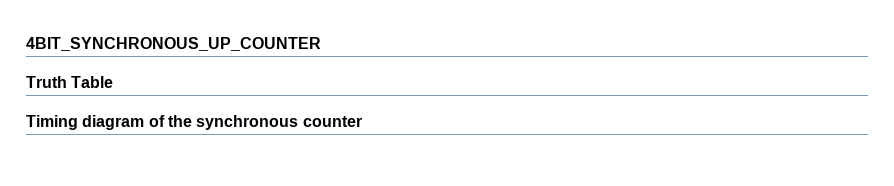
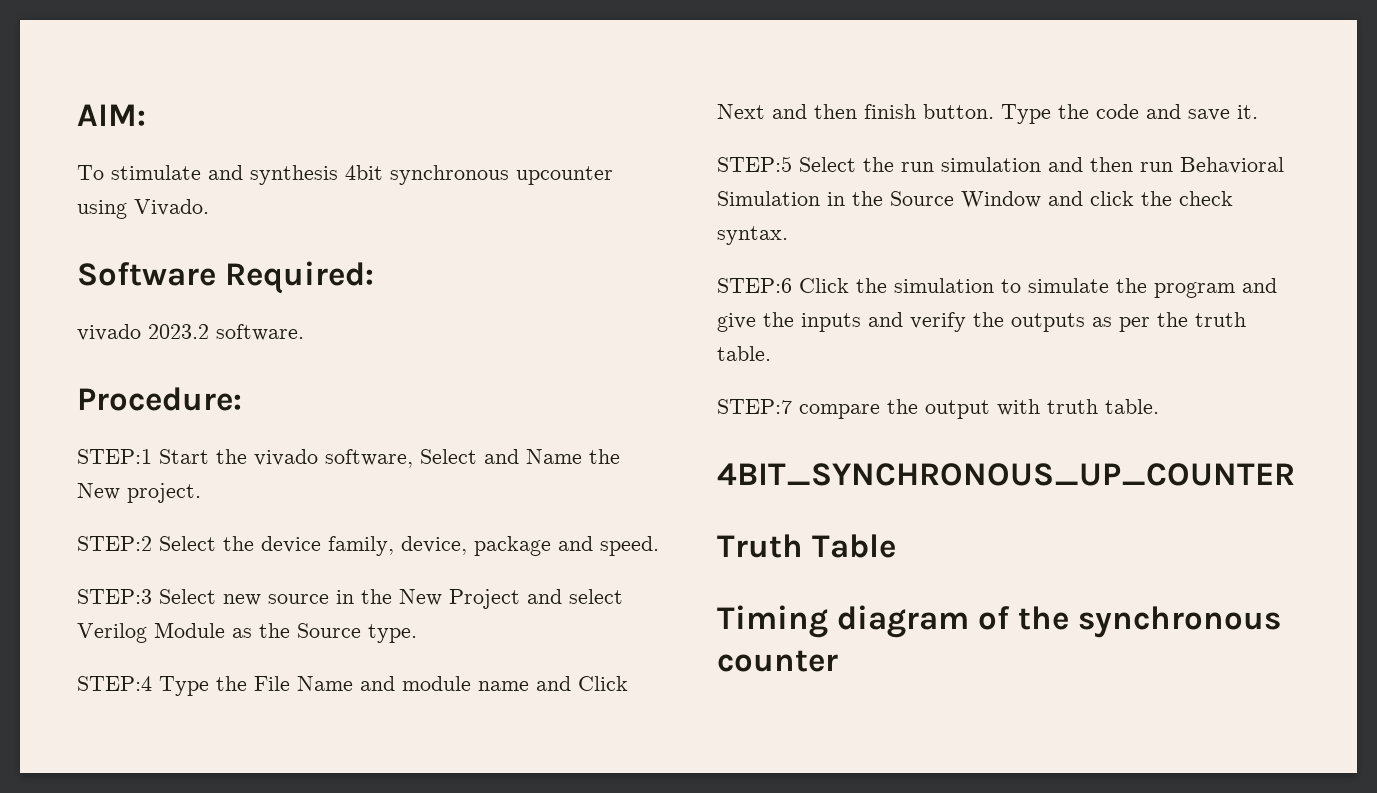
+ AIM:
+ To stimulate and synthesis 4bit synchronous upcounter using Vivado.
+ Software Required:
+ vivado 2023.2 software.
+ Procedure:
+ STEP:1 Start the vivado software, Select and Name the New project.
+ STEP:2 Select the device family, device, package and speed.
+ STEP:3 Select new source in the New Project and select Verilog Module as the Source type.
+ STEP:4 Type the File Name and module name and Click Next and then finish button. Type the code and save it.
+ STEP:5 Select the run simulation and then run Behavioral Simulation in the Source Window and click the check syntax.
+ STEP:6 Click the simulation to simulate the program and give the inputs and verify the outputs as per the truth table.
+ STEP:7 compare the output with truth table.

